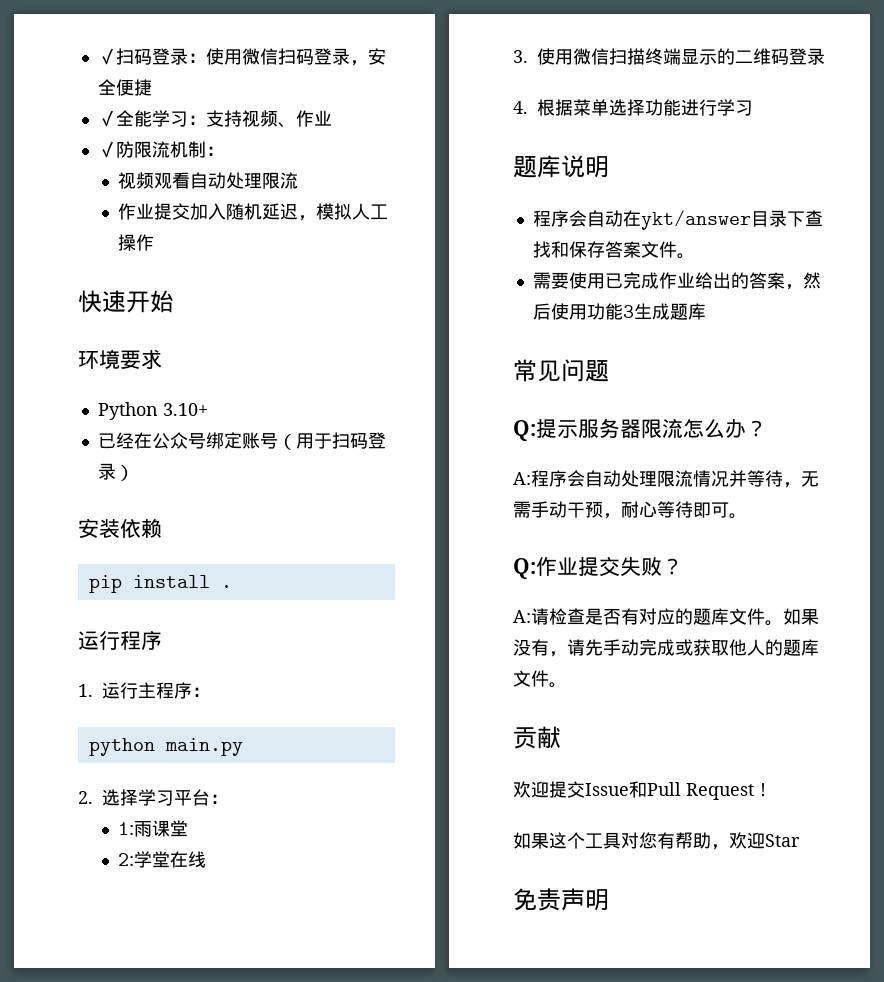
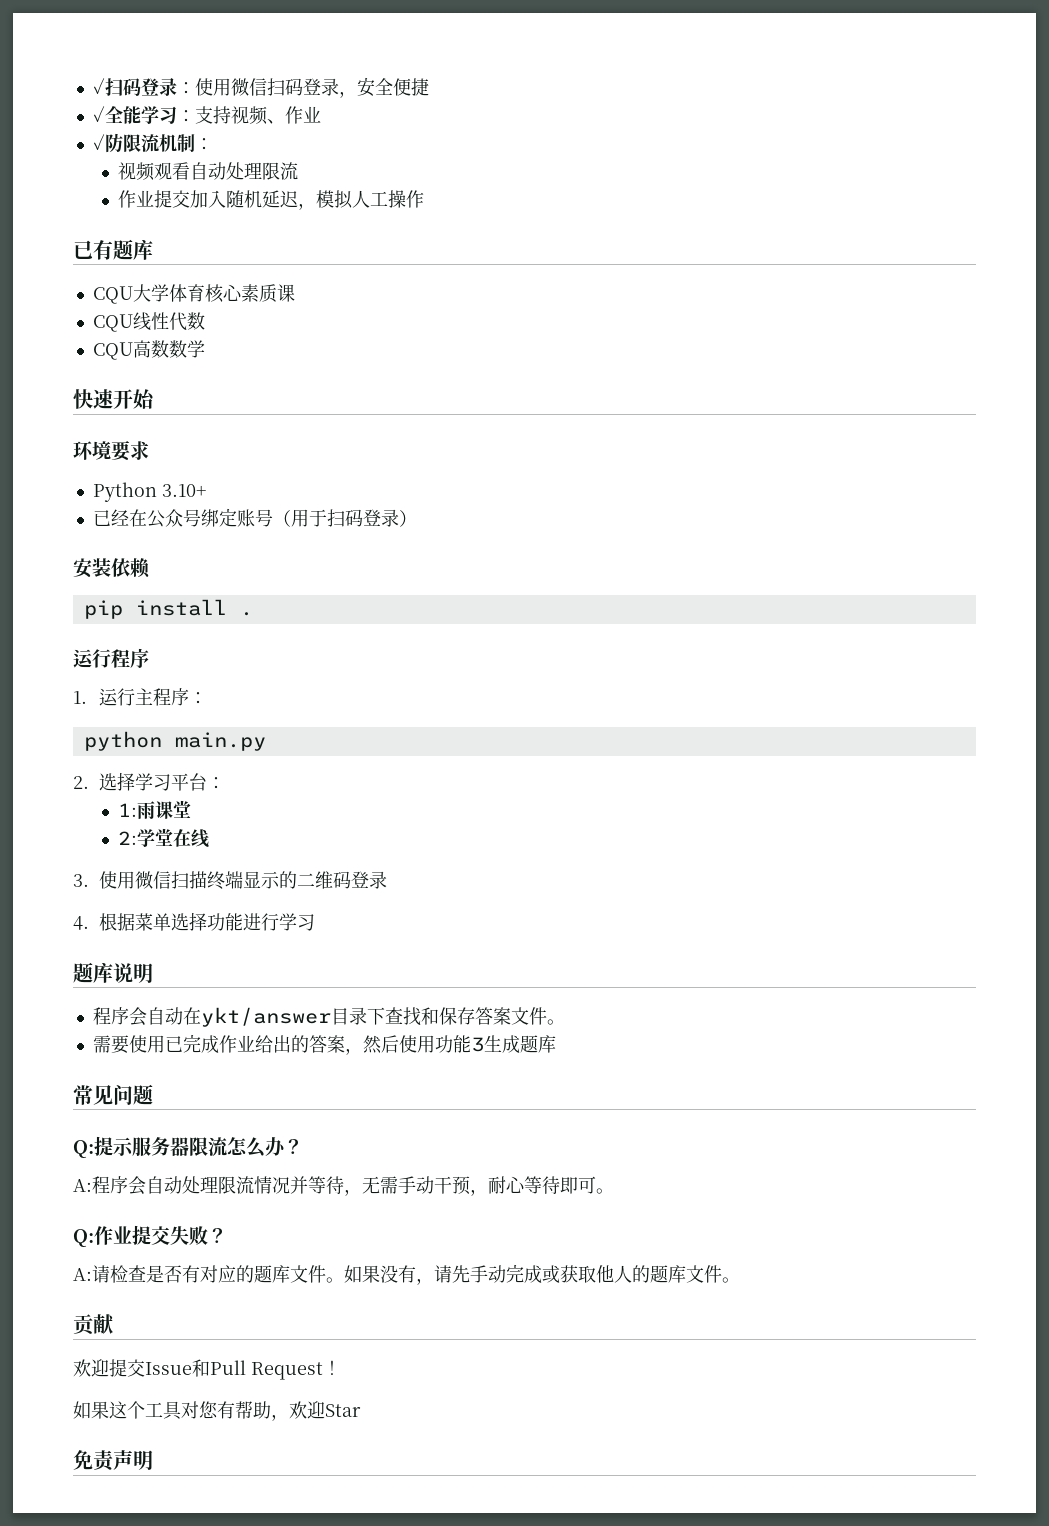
+ 已有题库
+ CQU大学体育核心素质课
+ CQU线性代数
+ CQU高数数学

